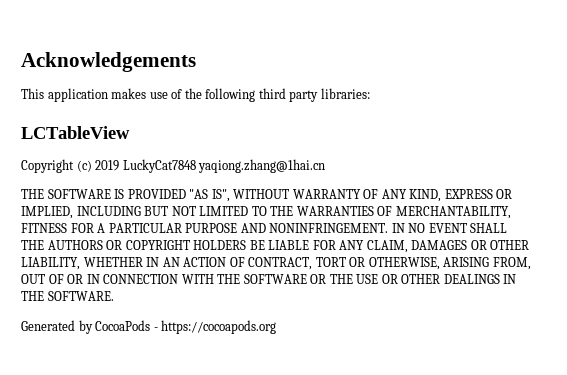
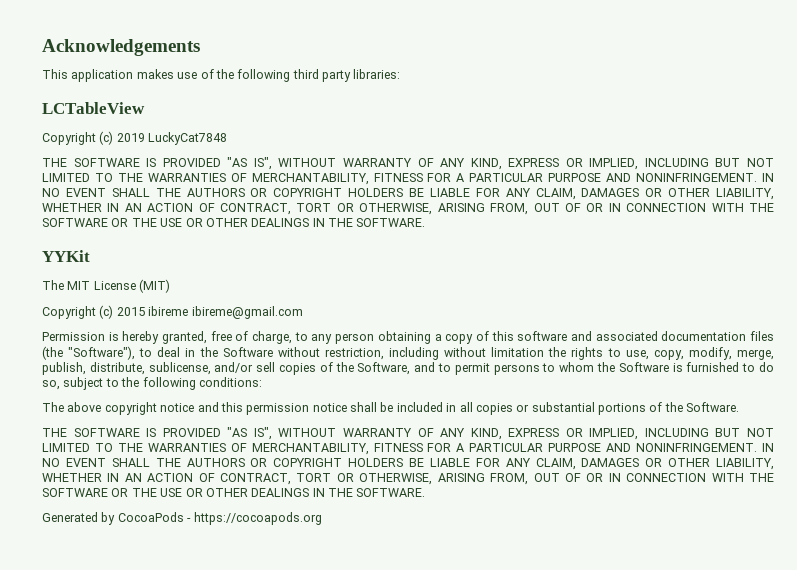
- Copyright (c) 2019 LuckyCat7848 yaqiong.zhang@1hai.cn
+ Copyright (c) 2019 LuckyCat7848
+ THE SOFTWARE IS PROVIDED "AS IS", WITHOUT WARRANTY OF ANY KIND, EXPRESS OR IMPLIED, INCLUDING BUT NOT LIMITED TO THE WARRANTIES OF MERCHANTABILITY, FITNESS FOR A PARTICULAR PURPOSE AND NONINFRINGEMENT. IN NO EVENT SHALL THE AUTHORS OR COPYRIGHT HOLDERS BE LIABLE FOR ANY CLAIM, DAMAGES OR OTHER LIABILITY, WHETHER IN AN ACTION OF CONTRACT, TORT OR OTHERWISE, ARISING FROM, OUT OF OR IN CONNECTION WITH THE SOFTWARE OR THE USE OR OTHER DEALINGS IN THE SOFTWARE.
+ YYKit
+ The MIT License (MIT)
+ Copyright (c) 2015 ibireme ibireme@gmail.com
+ Permission is hereby granted, free of charge, to any person obtaining a copy of this software and associated documentation files (the "Software"), to deal in the Software without restriction, including without limitation the rights to use, copy, modify, merge, publish, distribute, sublicense, and/or sell copies of the Software, and to permit persons to whom the Software is furnished to do so, subject to the following conditions:
+ The above copyright notice and this permission notice shall be included in all copies or substantial portions of the Software.

